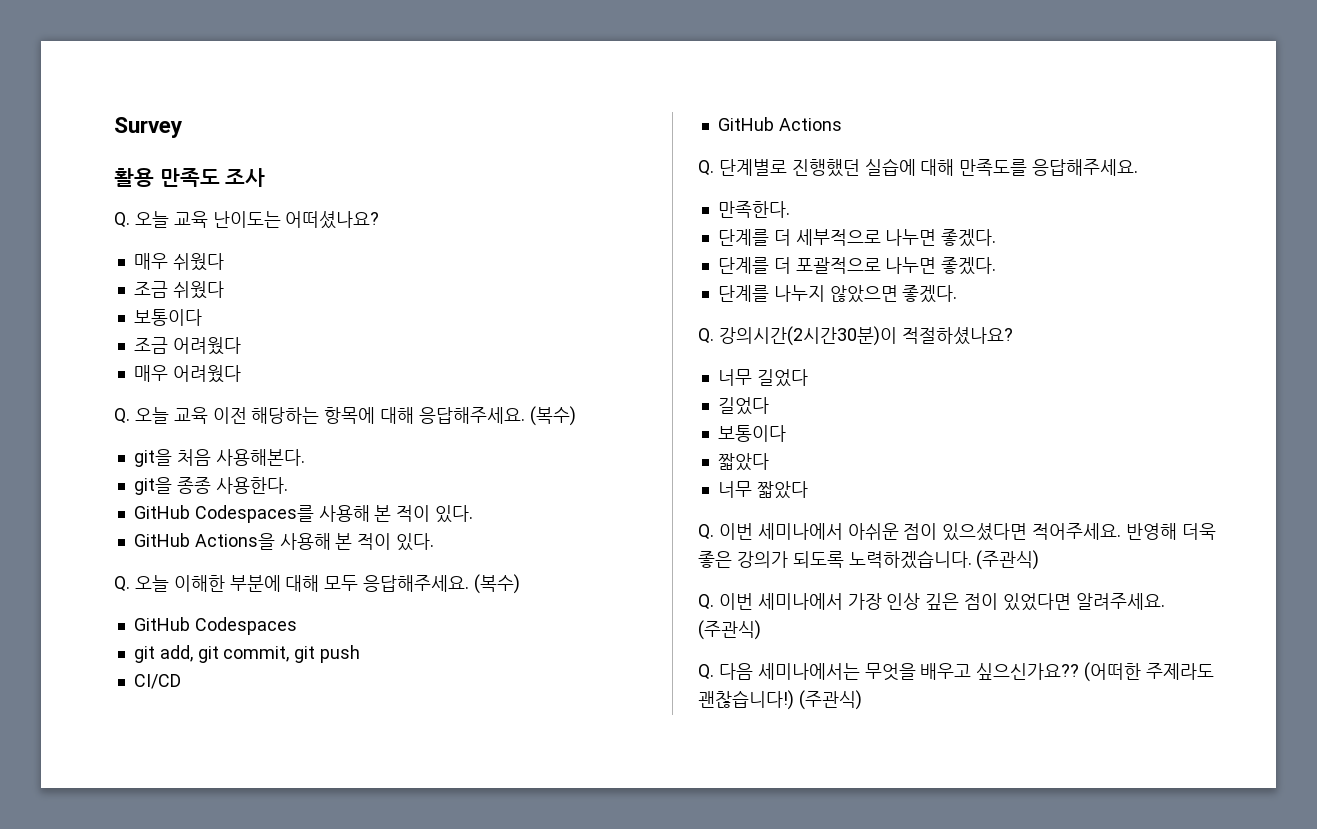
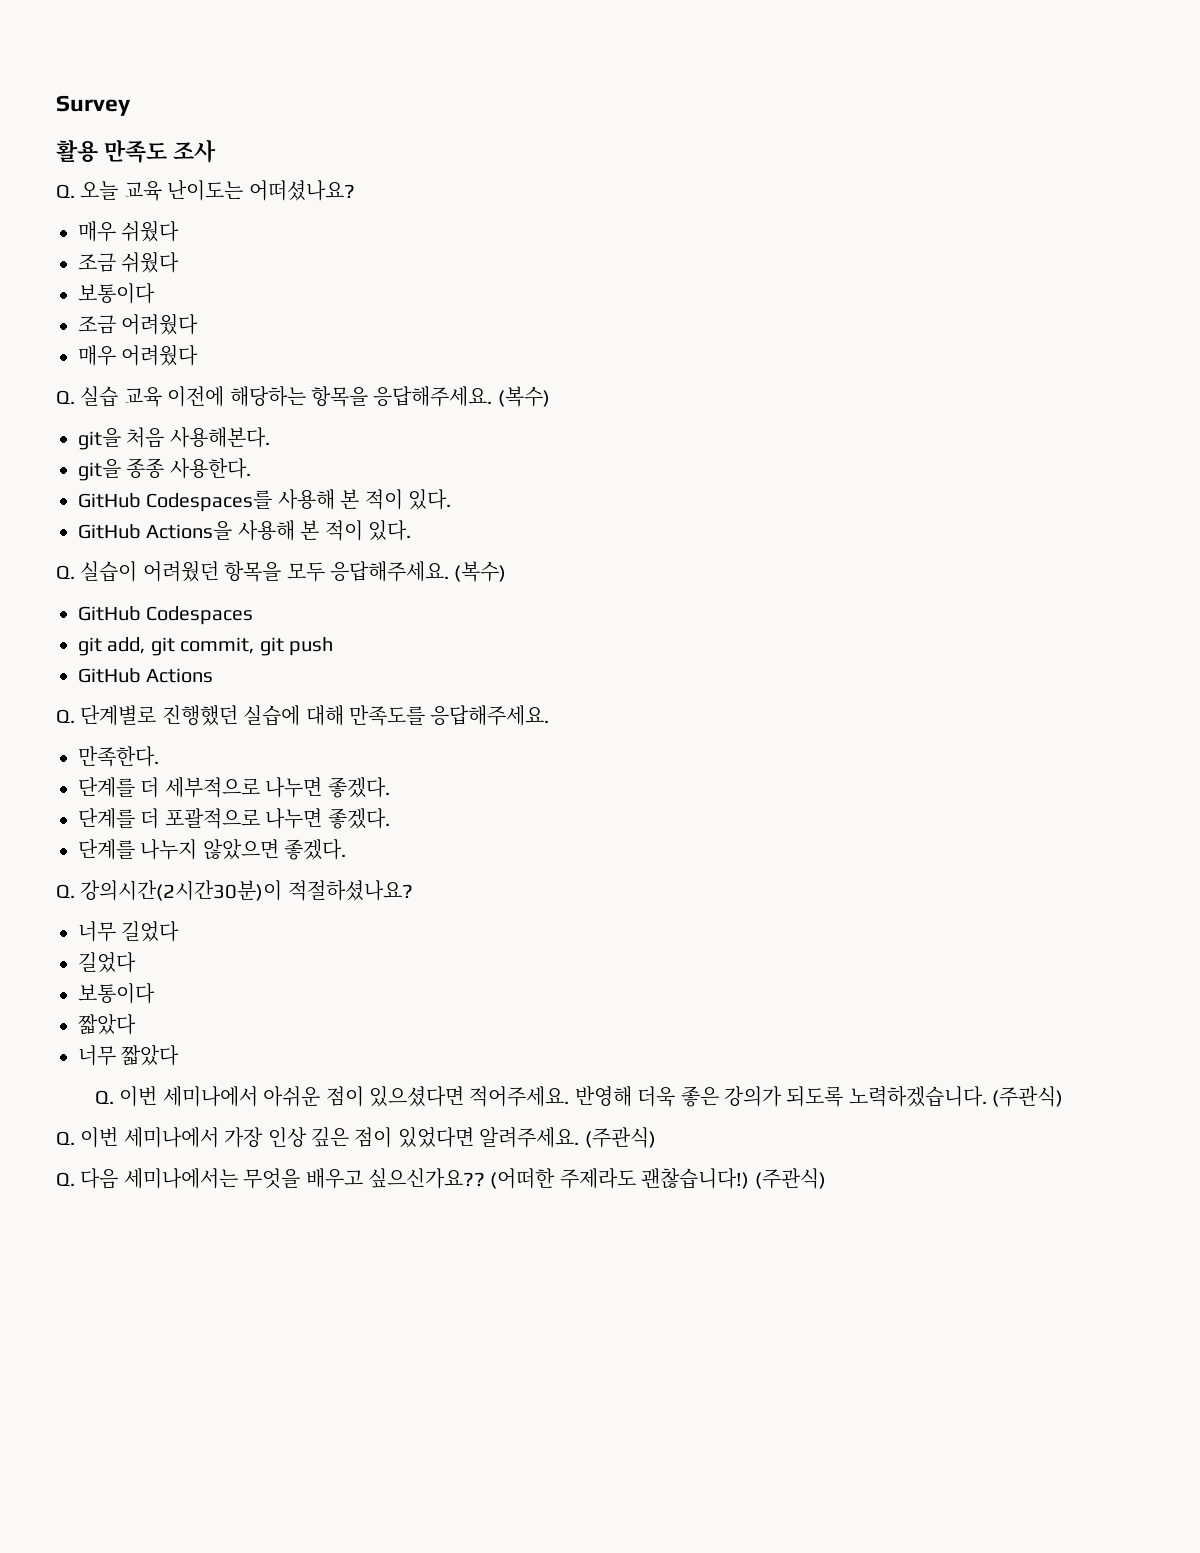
- Q. 오늘 교육 이전 해당하는 항목에 대해 응답해주세요.
+ Q. 실습 교육 이전에 해당하는 항목을 응답해주세요.
- Q. 오늘 이해한 부분에 대해 모두 응답해주세요.
+ Q. 실습이 어려웠던 항목을 모두 응답해주세요.
- CI/CD

